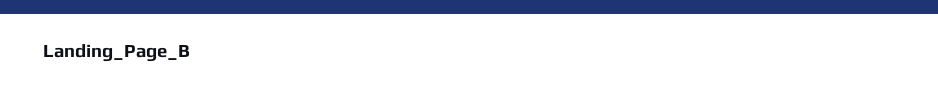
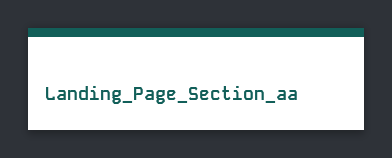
- Landing_Page_B
+ Landing_Page_Section_aa

